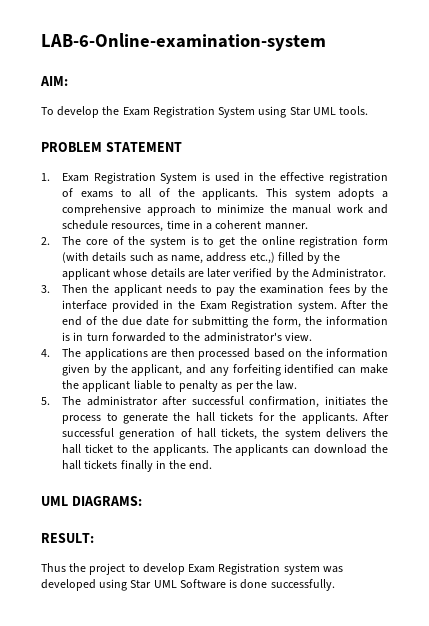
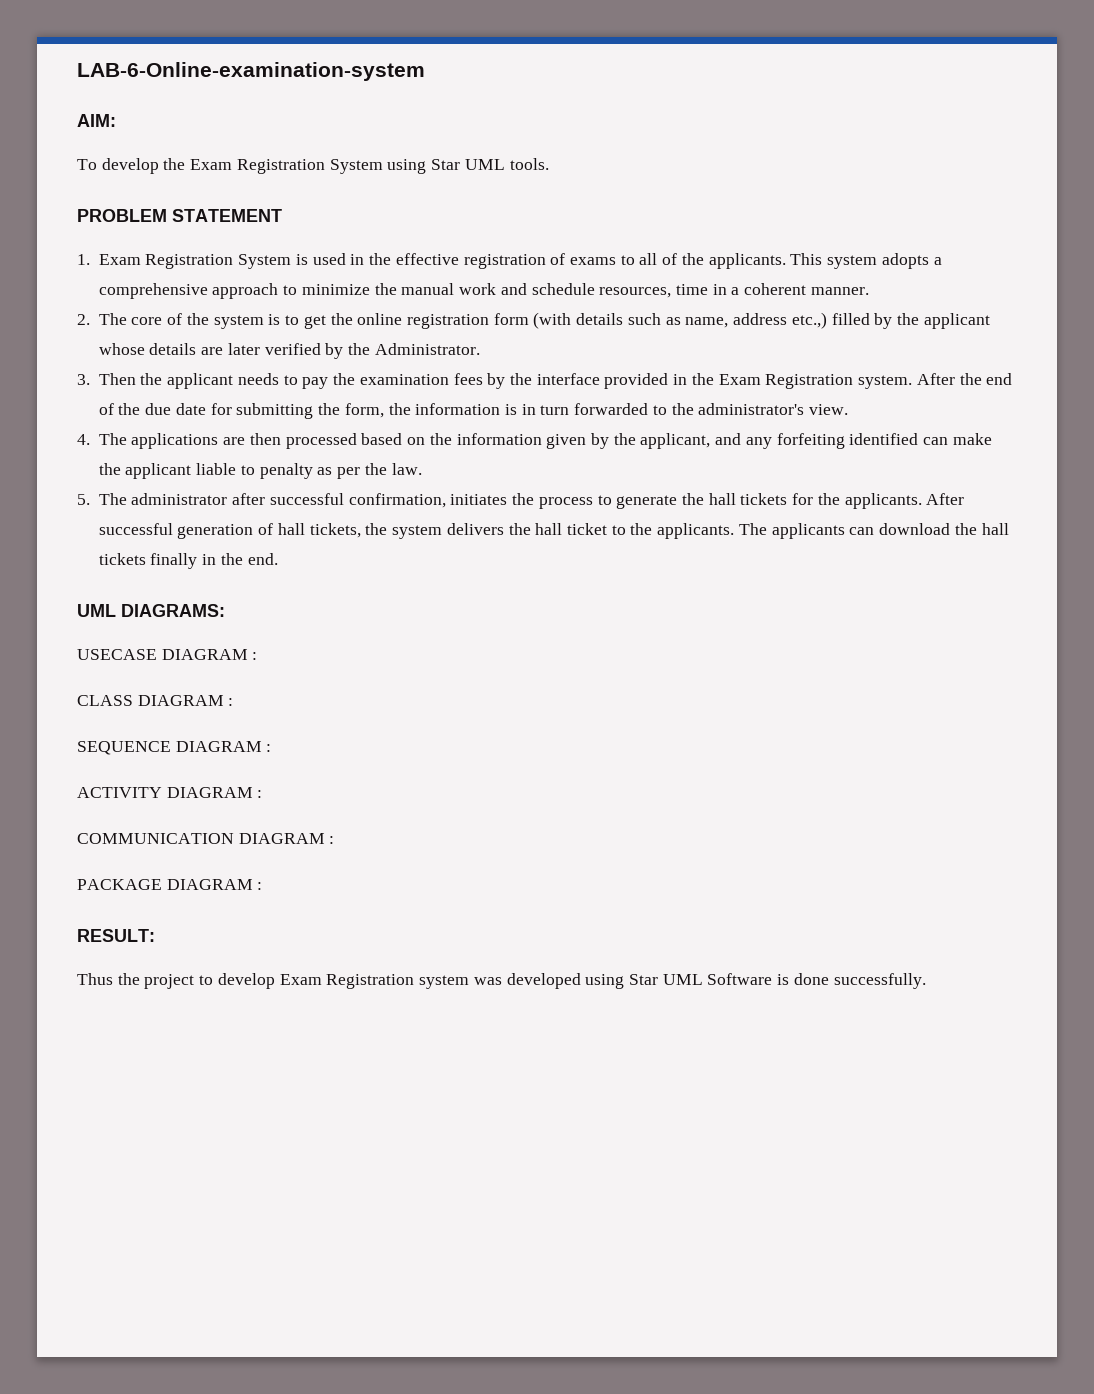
+ USECASE DIAGRAM :
+ CLASS DIAGRAM :
+ SEQUENCE DIAGRAM :
+ ACTIVITY DIAGRAM :
+ COMMUNICATION DIAGRAM :
+ PACKAGE DIAGRAM :

